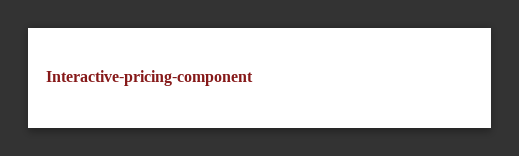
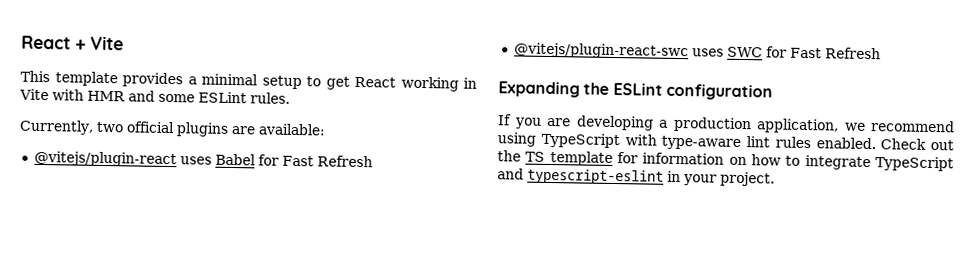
- Interactive-pricing-component
+ React + Vite
+ This template provides a minimal setup to get React working in Vite with HMR and some ESLint rules.
+ Currently, two official plugins are available:
+ @vitejs/plugin-react uses Babel for Fast Refresh
+ @vitejs/plugin-react-swc uses SWC for Fast Refresh
+ Expanding the ESLint configuration
+ If you are developing a production application, we recommend using TypeScript with type-aware lint rules enabled. Check out the TS template for information on how to integrate TypeScript and typescript-eslint in your project.

